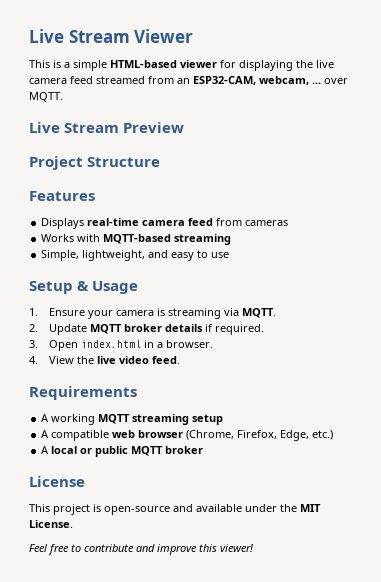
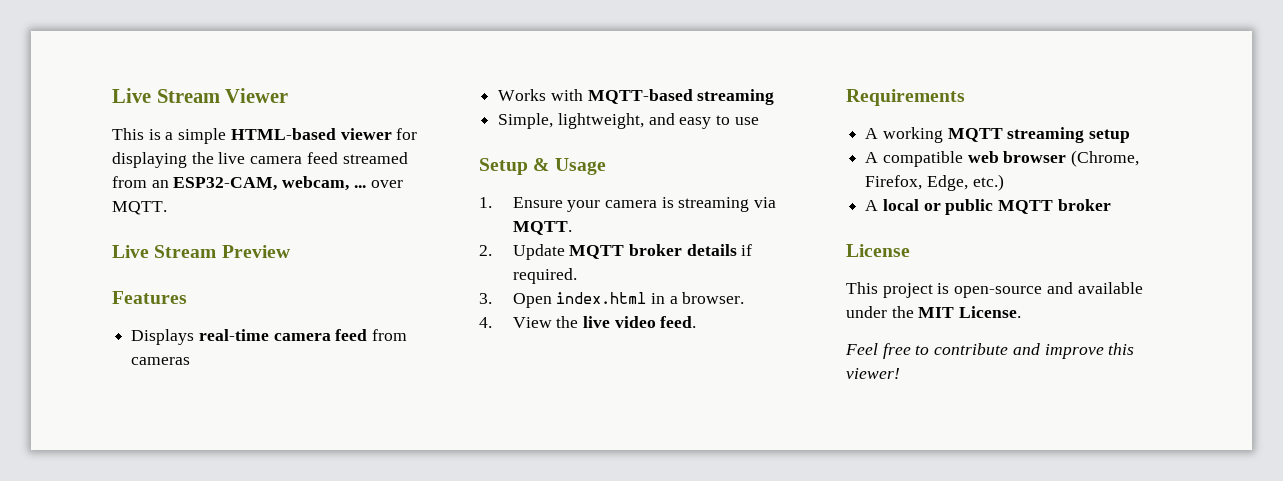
- Project Structure

